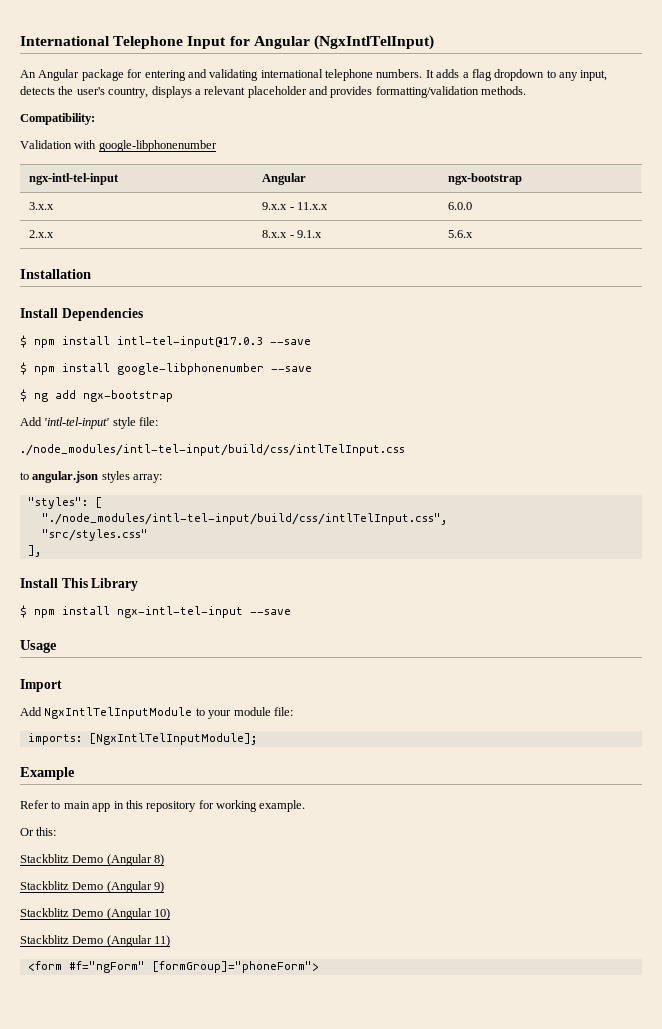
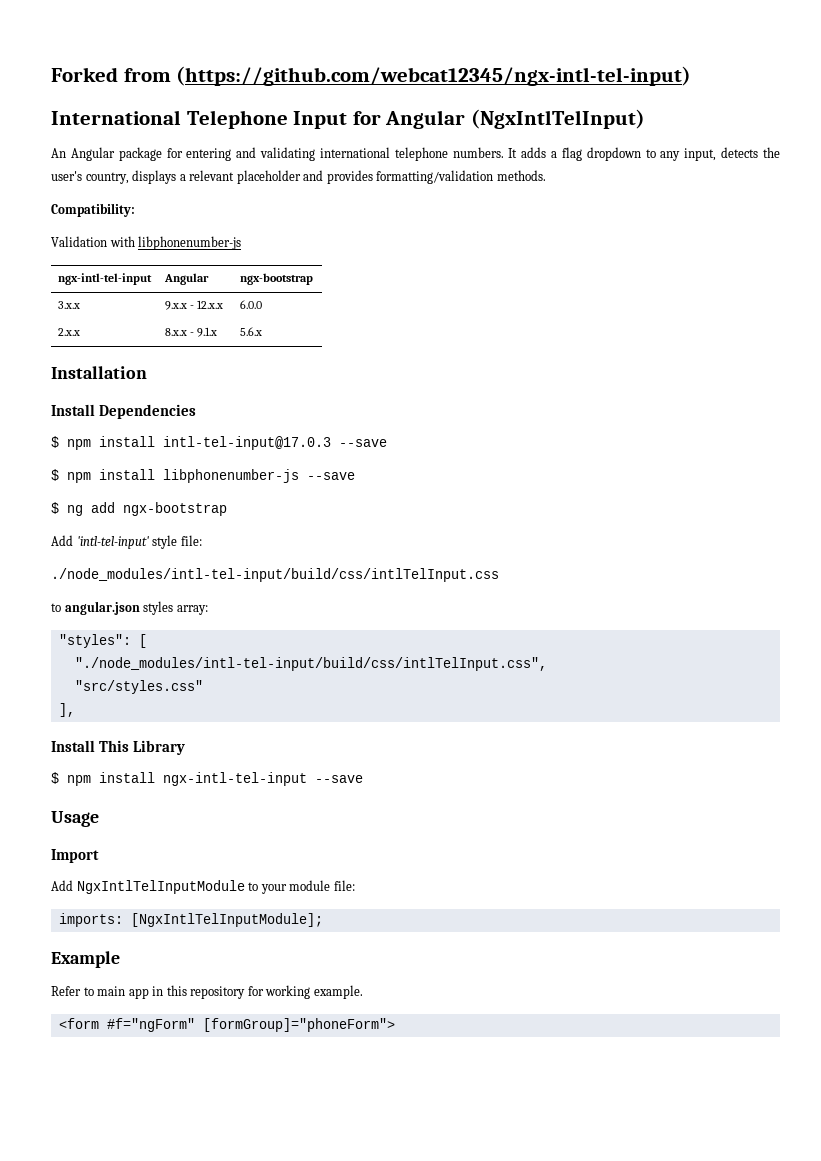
+ Forked from (https://github.com/webcat12345/ngx-intl-tel-input)
- Validation with google-libphonenumber
+ Validation with libphonenumber-js
- 3.x.x | 9.x.x - 11.x.x | 6.0.0
+ 3.x.x | 9.x.x - 12.x.x | 6.0.0
- $ npm install google-libphonenumber --save
+ $ npm install libphonenumber-js --save
- Or this:
- Stackblitz Demo (Angular 8)
- Stackblitz Demo (Angular 9)
- Stackblitz Demo (Angular 10)
- Stackblitz Demo (Angular 11)

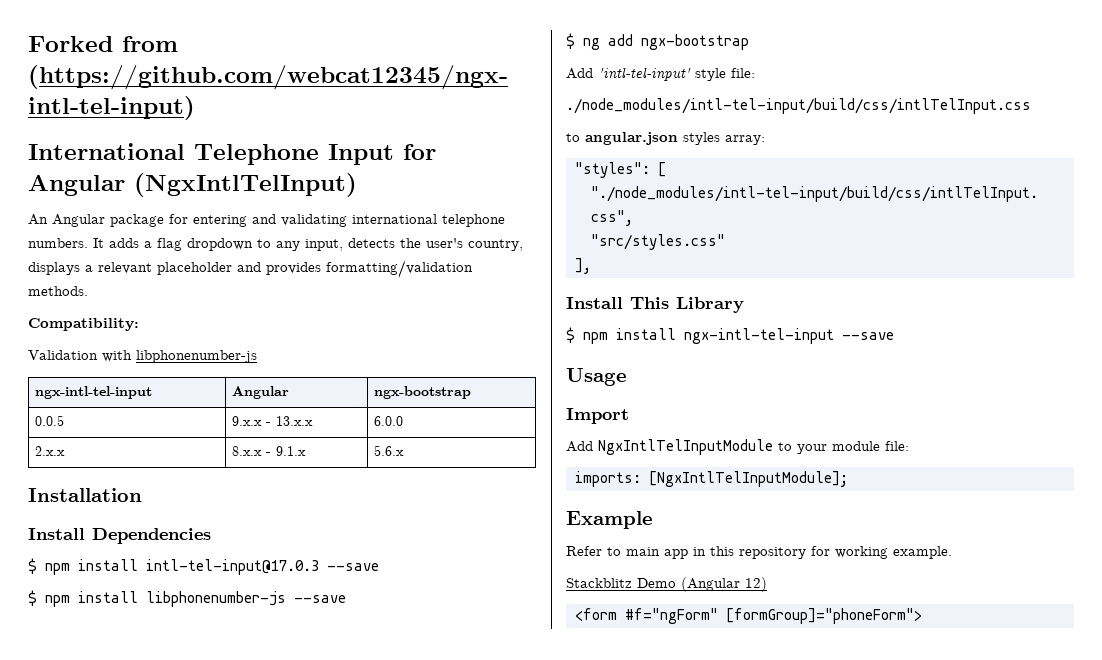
- 3.x.x | 9.x.x - 12.x.x | 6.0.0
+ 0.0.5 | 9.x.x - 13.x.x | 6.0.0
+ Stackblitz Demo (Angular 12)

